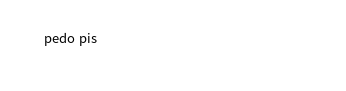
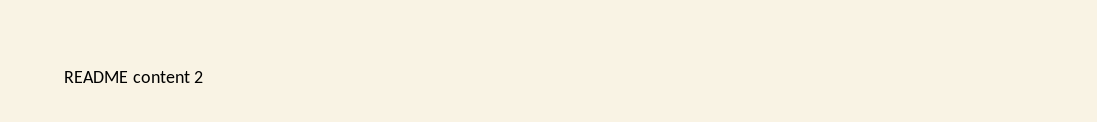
- pedo pis
+ README content 2

